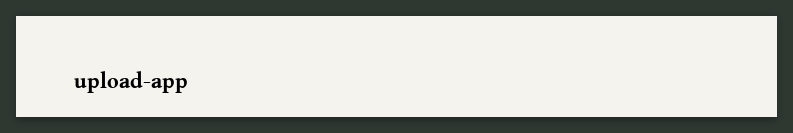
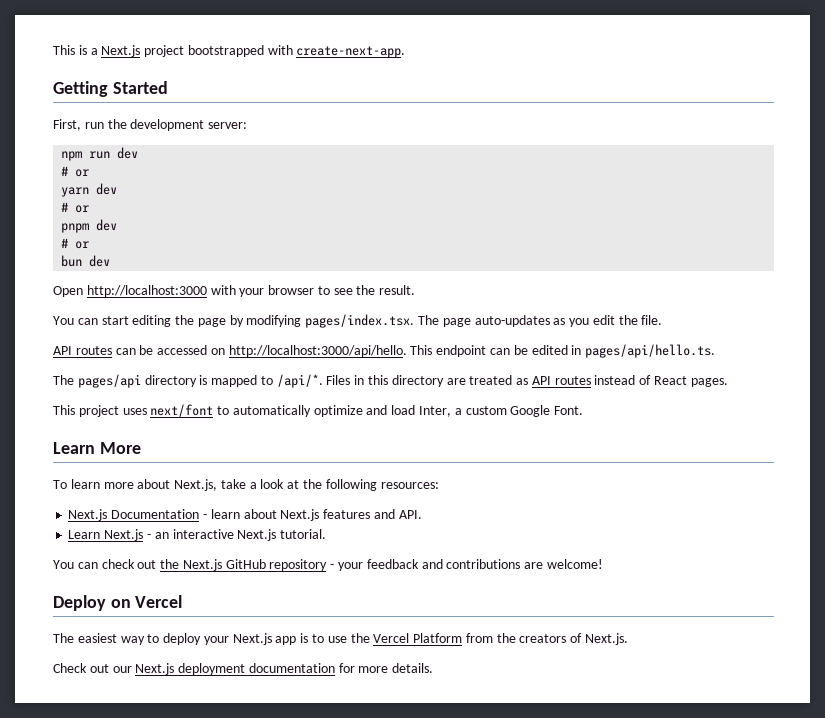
- upload-app
+ This is a Next.js project bootstrapped with create-next-app.
+ Getting Started
+ First, run the development server:
+ npm run dev
+ # or
+ yarn dev
+ # or
+ pnpm dev
+ # or
+ bun dev
+ Open http://localhost:3000 with your browser to see the result.
+ You can start editing the page by modifying pages/index.tsx. The page auto-updates as you edit the file.
+ API routes can be accessed on http://localhost:3000/api/hello. This endpoint can be edited in pages/api/hello.ts.
+ The pages/api directory is mapped to /api/*. Files in this directory are treated as API routes instead of React pages.
+ This project uses next/font to automatically optimize and load Inter, a custom Google Font.
+ Learn More
+ To learn more about Next.js, take a look at the following resources:
+ Next.js Documentation - learn about Next.js features and API.
+ Learn Next.js - an interactive Next.js tutorial.
+ You can check out the Next.js GitHub repository - your feedback and contributions are welcome!
+ Deploy on Vercel
+ The easiest way to deploy your Next.js app is to use the Vercel Platform from the creators of Next.js.
+ Check out our Next.js deployment documentation for more details.

